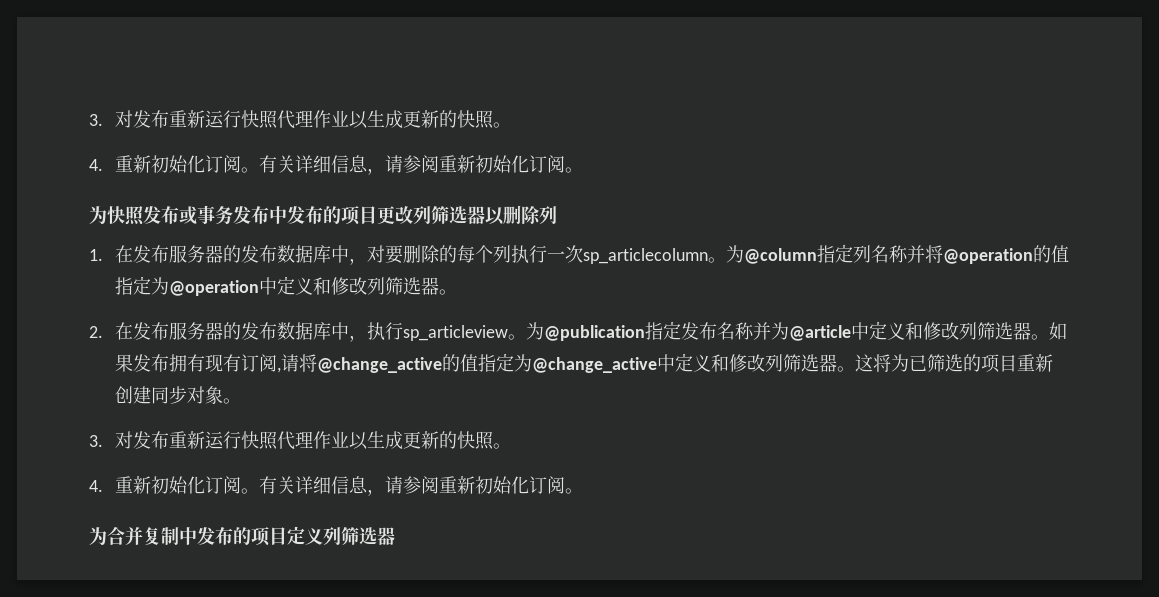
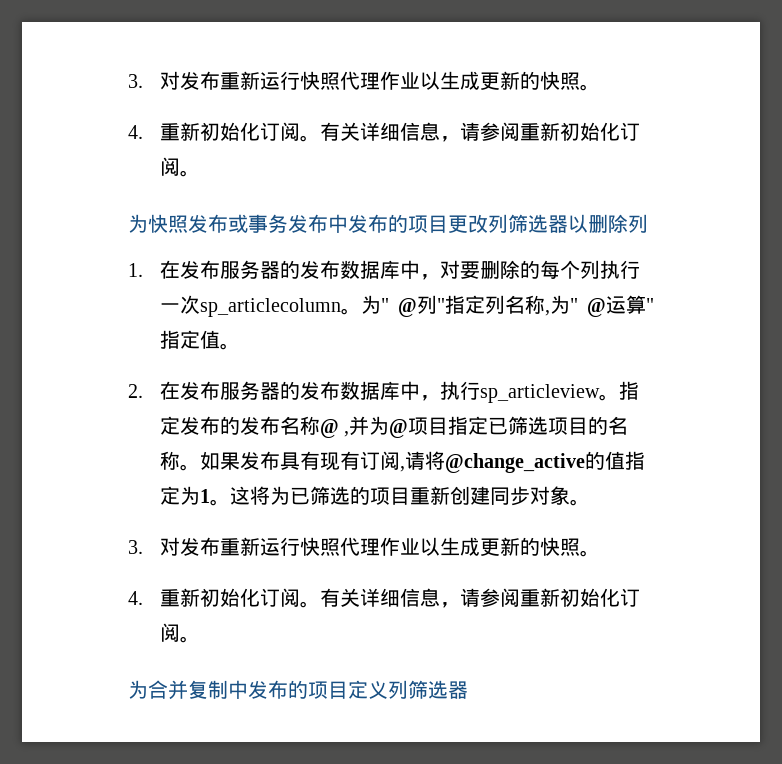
- 为@column指定列名称并将@operation的值指定为@operation中定义和修改列筛选器。
+ 为" @列"指定列名称,为" @运算"指定值。
- 为@publication指定发布名称并为@article中定义和修改列筛选器。
+ 指定发布的发布名称@ ,并为@项目指定已筛选项目的名称。
- 如果发布拥有现有订阅,请将@change_active的值指定为@change_active中定义和修改列筛选器。
+ 如果发布具有现有订阅,请将@change_active的值指定为1。

